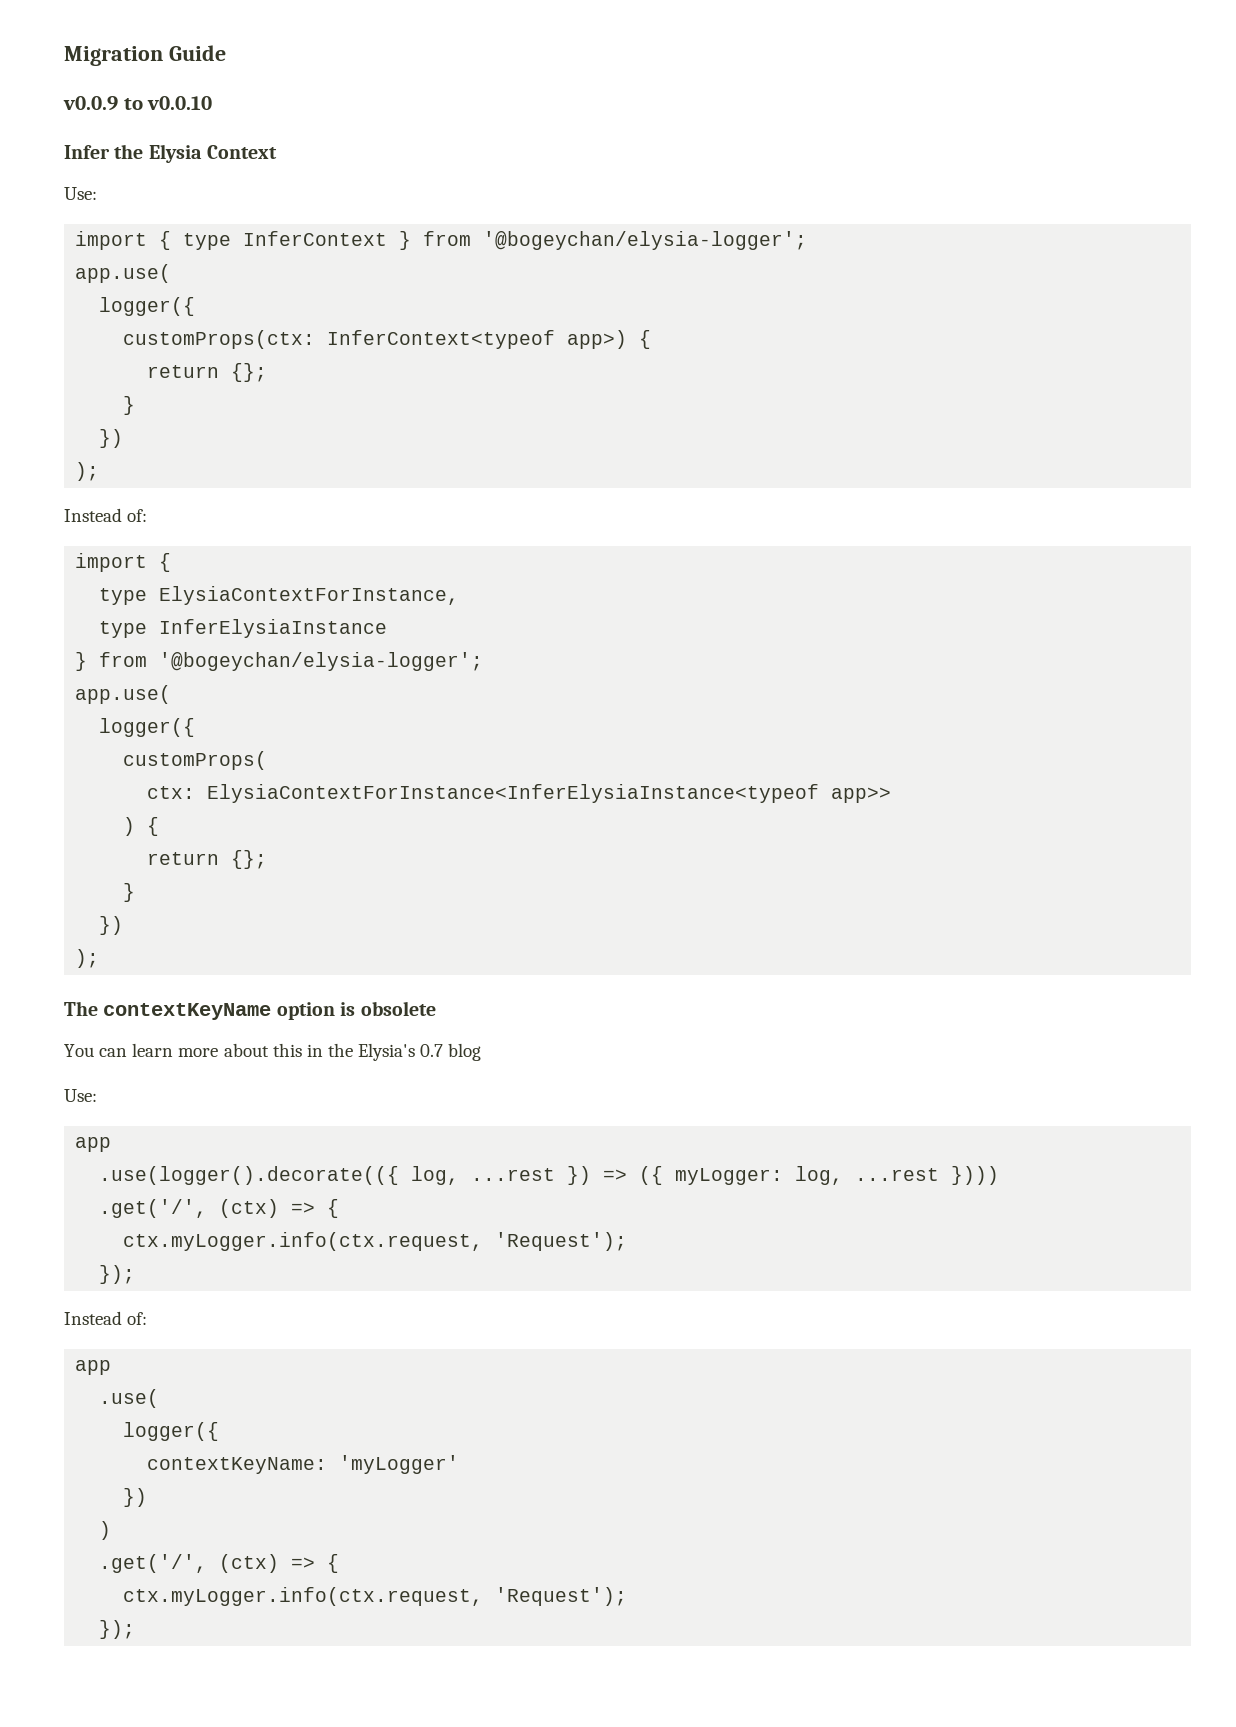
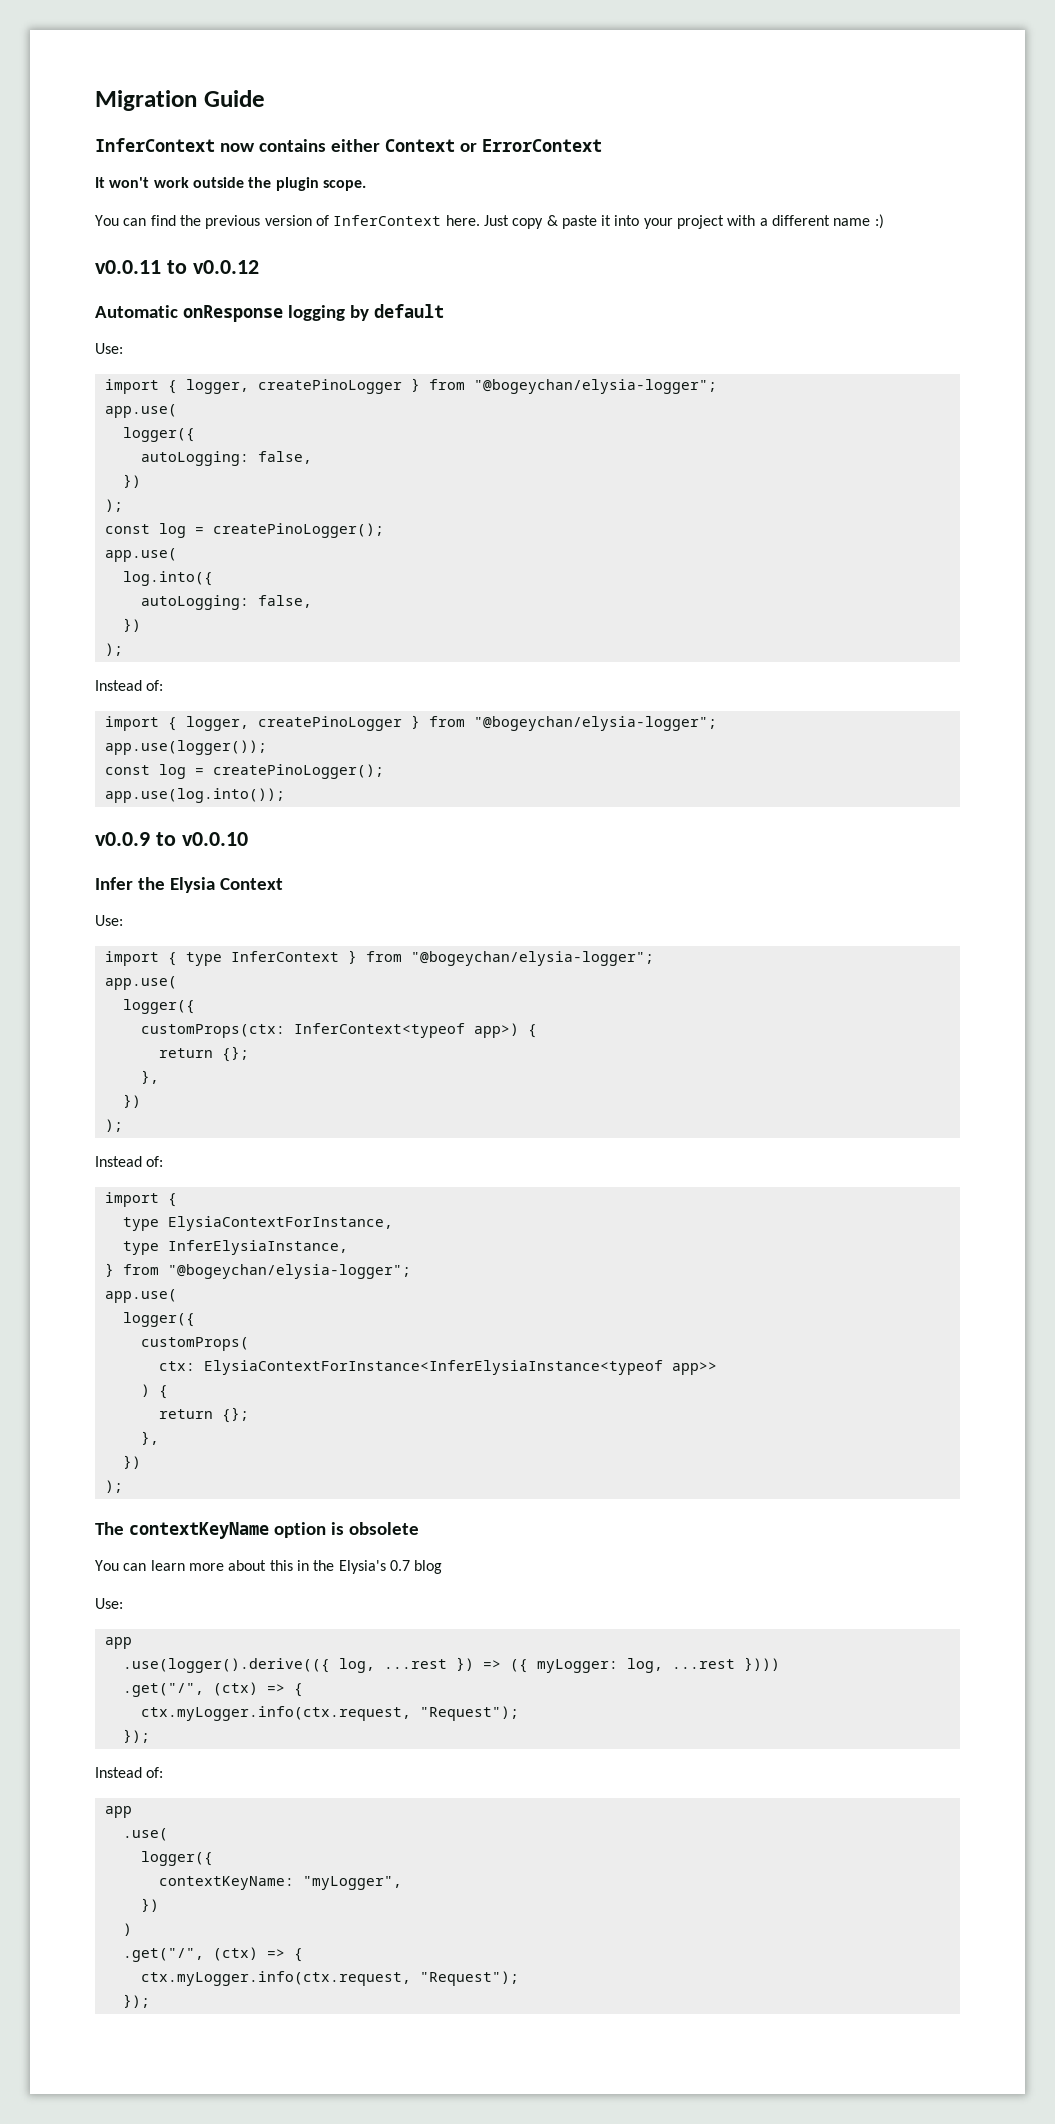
+ InferContext now contains either Context or ErrorContext
+ It won't work outside the plugin scope.
+ You can find the previous version of InferContext here. Just copy & paste it into your project with a different name :)
+ v0.0.11 to v0.0.12
+ Automatic onResponse logging by default
+ Use:
+ import { logger, createPinoLogger } from "@bogeychan/elysia-logger";
+ app.use(
+ logger({
+ autoLogging: false,
+ })
+ );
+ const log = createPinoLogger();
+ app.use(
+ log.into({
+ autoLogging: false,
+ })
+ );
+ Instead of:
+ import { logger, createPinoLogger } from "@bogeychan/elysia-logger";
+ app.use(logger());
+ const log = createPinoLogger();
+ app.use(log.into());
- import { type InferContext } from '@bogeychan/elysia-logger';
+ import { type InferContext } from "@bogeychan/elysia-logger";
  customProps(ctx: InferContext<typeof app>) {
  return {};
- }
+ },
- type InferElysiaInstance
- } from '@bogeychan/elysia-logger';
+ type InferElysiaInstance,
+ } from "@bogeychan/elysia-logger";
  ) {
  return {};
- }
+ },
- .use(logger().decorate(({ log, ...rest }) => ({ myLogger: log, ...rest })))
- .get('/', (ctx) => {
- ctx.myLogger.info(ctx.request, 'Request');
+ .use(logger().derive(({ log, ...rest }) => ({ myLogger: log, ...rest })))
+ .get("/", (ctx) => {
+ ctx.myLogger.info(ctx.request, "Request");
- contextKeyName: 'myLogger'
+ contextKeyName: "myLogger",
  })
  )
- .get('/', (ctx) => {
- ctx.myLogger.info(ctx.request, 'Request');
+ .get("/", (ctx) => {
+ ctx.myLogger.info(ctx.request, "Request");

